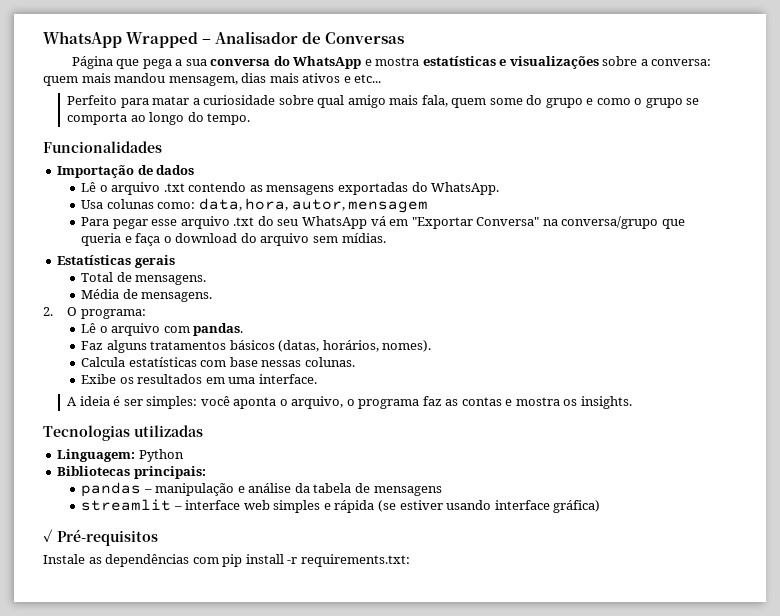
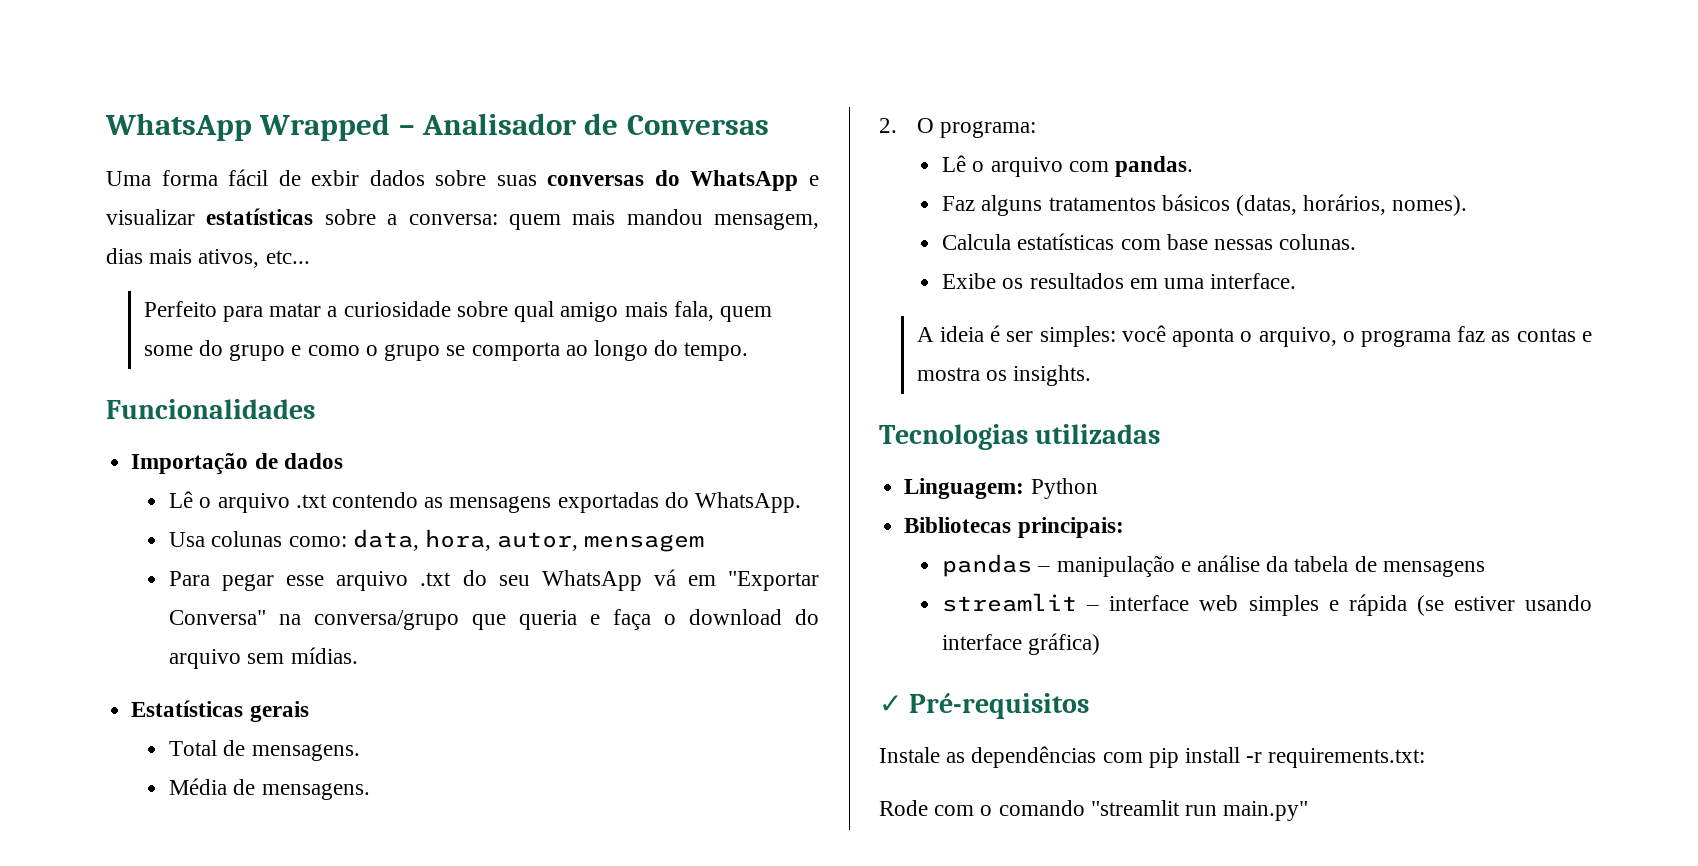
- Página que pega a sua conversa do WhatsApp e mostra estatísticas e visualizações sobre a conversa: quem mais mandou mensagem, dias mais ativos e etc...
+ Uma forma fácil de exbir dados sobre suas conversas do WhatsApp e visualizar estatísticas sobre a conversa: quem mais mandou mensagem, dias mais ativos, etc...
+ Rode com o comando "streamlit run main.py"

